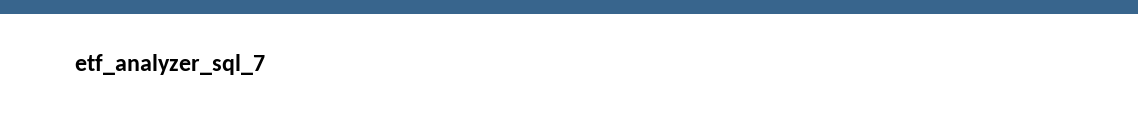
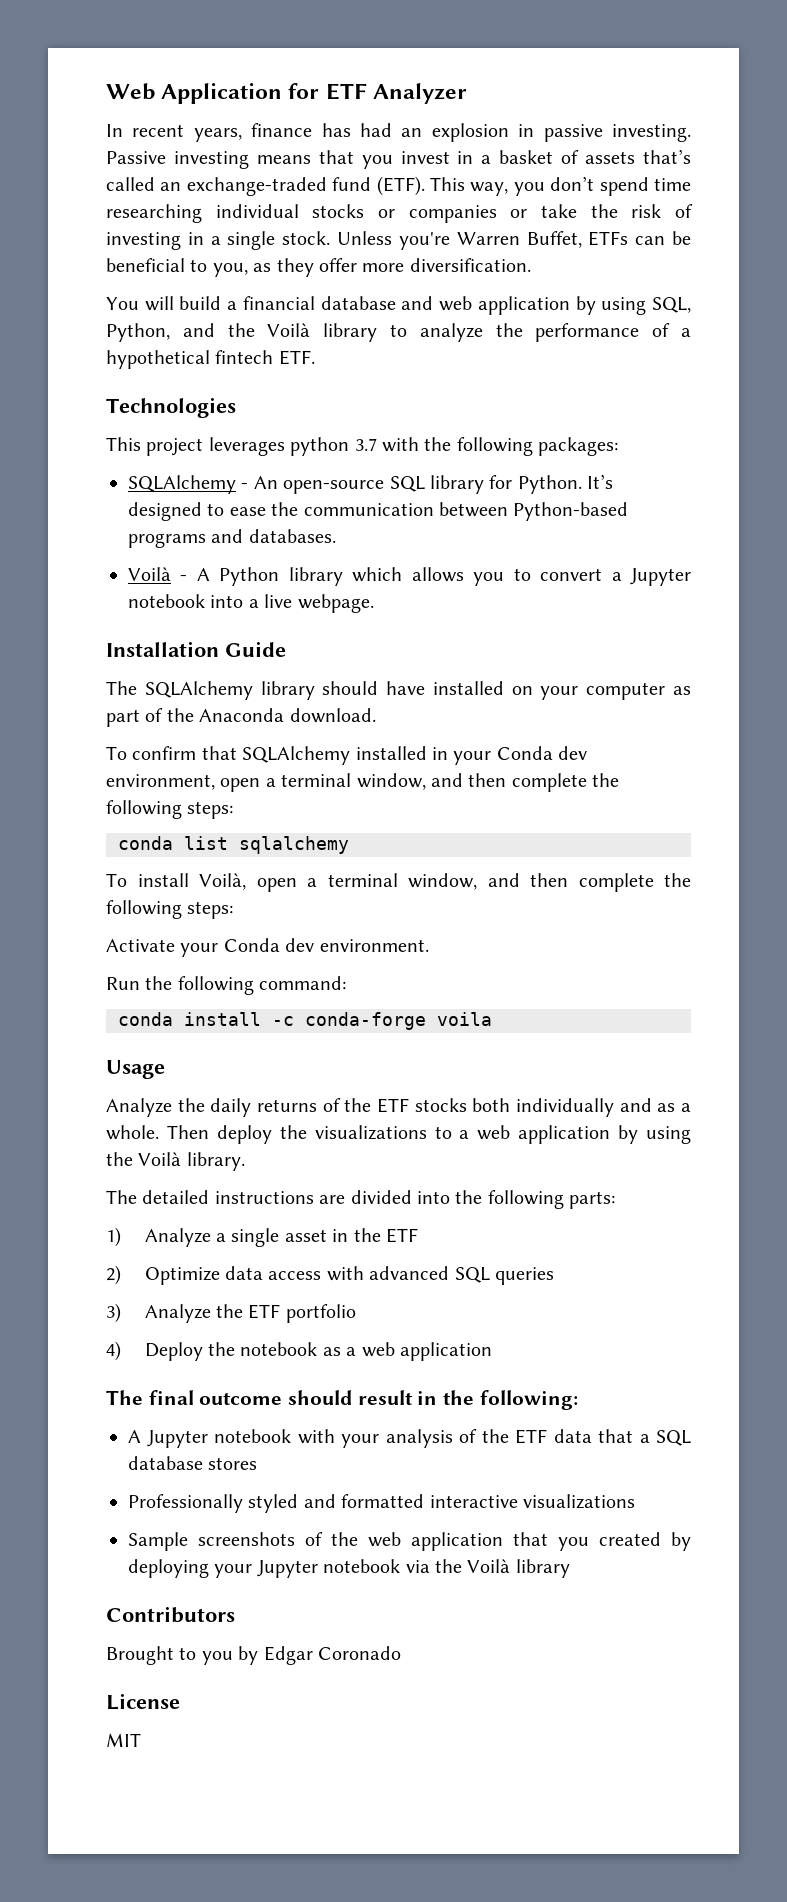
- etf_analyzer_sql_7
+ Web Application for ETF Analyzer
+ In recent years, finance has had an explosion in passive investing. Passive investing means that you invest in a basket of assets that’s called an exchange-traded fund (ETF). This way, you don’t spend time researching individual stocks or companies or take the risk of investing in a single stock. Unless you're Warren Buffet, ETFs can be beneficial to you, as they offer more diversification.
+ You will build a financial database and web application by using SQL, Python, and the Voilà library to analyze the performance of a hypothetical fintech ETF.
+ Technologies
+ This project leverages python 3.7 with the following packages:
+ SQLAlchemy - An open-source SQL library for Python. It’s designed to ease the communication between Python-based programs and databases.
+ Voilà - A Python library which allows you to convert a Jupyter notebook into a live webpage.
+ Installation Guide
+ The SQLAlchemy library should have installed on your computer as part of the Anaconda download.
+ To confirm that SQLAlchemy installed in your Conda dev environment, open a terminal window, and then complete the following steps:
+ conda list sqlalchemy
+ To install Voilà, open a terminal window, and then complete the following steps:
+ Activate your Conda dev environment.
+ Run the following command:
+ conda install -c conda-forge voila
+ Usage
+ Analyze the daily returns of the ETF stocks both individually and as a whole. Then deploy the visualizations to a web application by using the Voilà library.
+ The detailed instructions are divided into the following parts:
+ 1) Analyze a single asset in the ETF
+ 2) Optimize data access with advanced SQL queries
+ 3) Analyze the ETF portfolio
+ 4) Deploy the notebook as a web application
+ The final outcome should result in the following:
+ A Jupyter notebook with your analysis of the ETF data that a SQL database stores
+ Professionally styled and formatted interactive visualizations
+ Sample screenshots of the web application that you created by deploying your Jupyter notebook via the Voilà library
+ Contributors
+ Brought to you by Edgar Coronado
+ License
+ MIT

